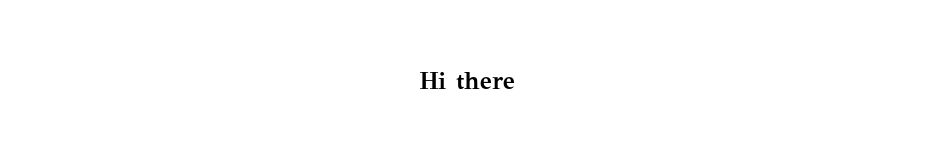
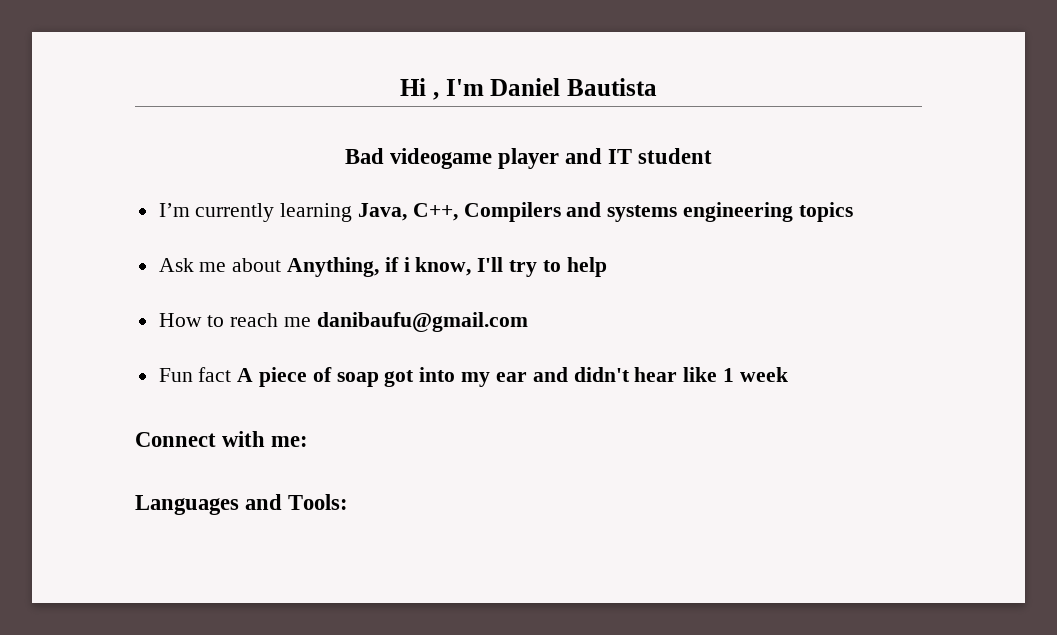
- Hi there
+ Hi , I'm Daniel Bautista
+ Bad videogame player and IT student
+ I’m currently learning Java, C++, Compilers and systems engineering topics
+ Ask me about Anything, if i know, I'll try to help
+ How to reach me danibaufu@gmail.com
+ Fun fact A piece of soap got into my ear and didn't hear like 1 week
+ Connect with me:
+ Languages and Tools:

